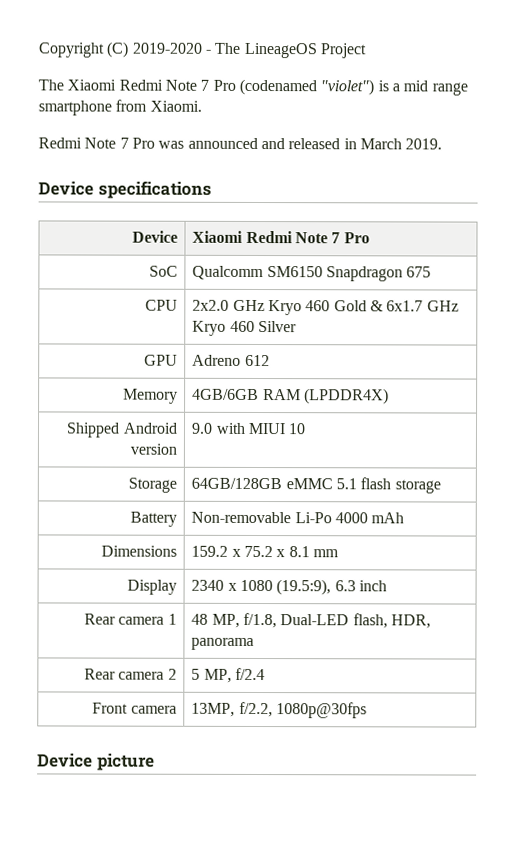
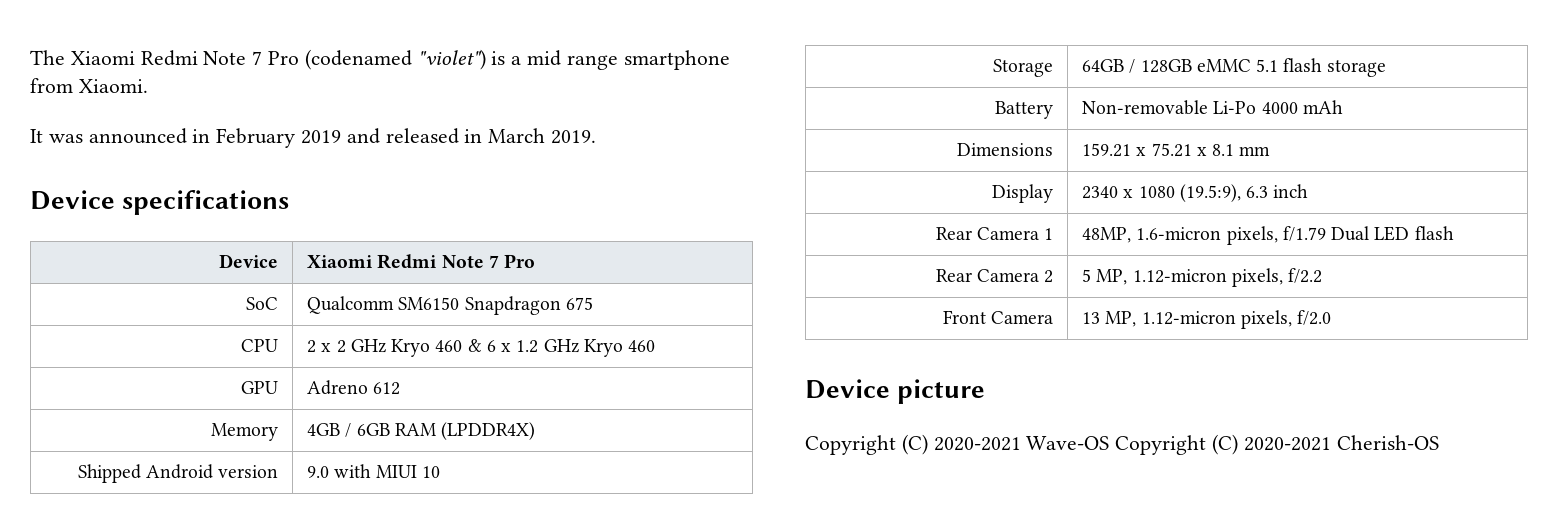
- Copyright (C) 2019-2020 - The LineageOS Project
- Redmi Note 7 Pro was announced and released in March 2019.
+ It was announced in February 2019 and released in March 2019.
- CPU | 2x2.0 GHz Kryo 460 Gold & 6x1.7 GHz Kryo 460 Silver
+ CPU | 2 x 2 GHz Kryo 460 & 6 x 1.2 GHz Kryo 460
- Memory | 4GB/6GB RAM (LPDDR4X)
+ Memory | 4GB / 6GB RAM (LPDDR4X)
- Storage | 64GB/128GB eMMC 5.1 flash storage
+ Storage | 64GB / 128GB eMMC 5.1 flash storage
- Dimensions | 159.2 x 75.2 x 8.1 mm
+ Dimensions | 159.21 x 75.21 x 8.1 mm
- Rear camera 1 | 48 MP, f/1.8, Dual-LED flash, HDR, panorama
- Rear camera 2 | 5 MP, f/2.4
- Front camera | 13MP, f/2.2, 1080p@30fps
+ Rear Camera 1 | 48MP, 1.6-micron pixels, f/1.79 Dual LED flash
+ Rear Camera 2 | 5 MP, 1.12-micron pixels, f/2.2
+ Front Camera | 13 MP, 1.12-micron pixels, f/2.0
  Device picture
+ Copyright (C) 2020-2021 Wave-OS Copyright (C) 2020-2021 Cherish-OS

